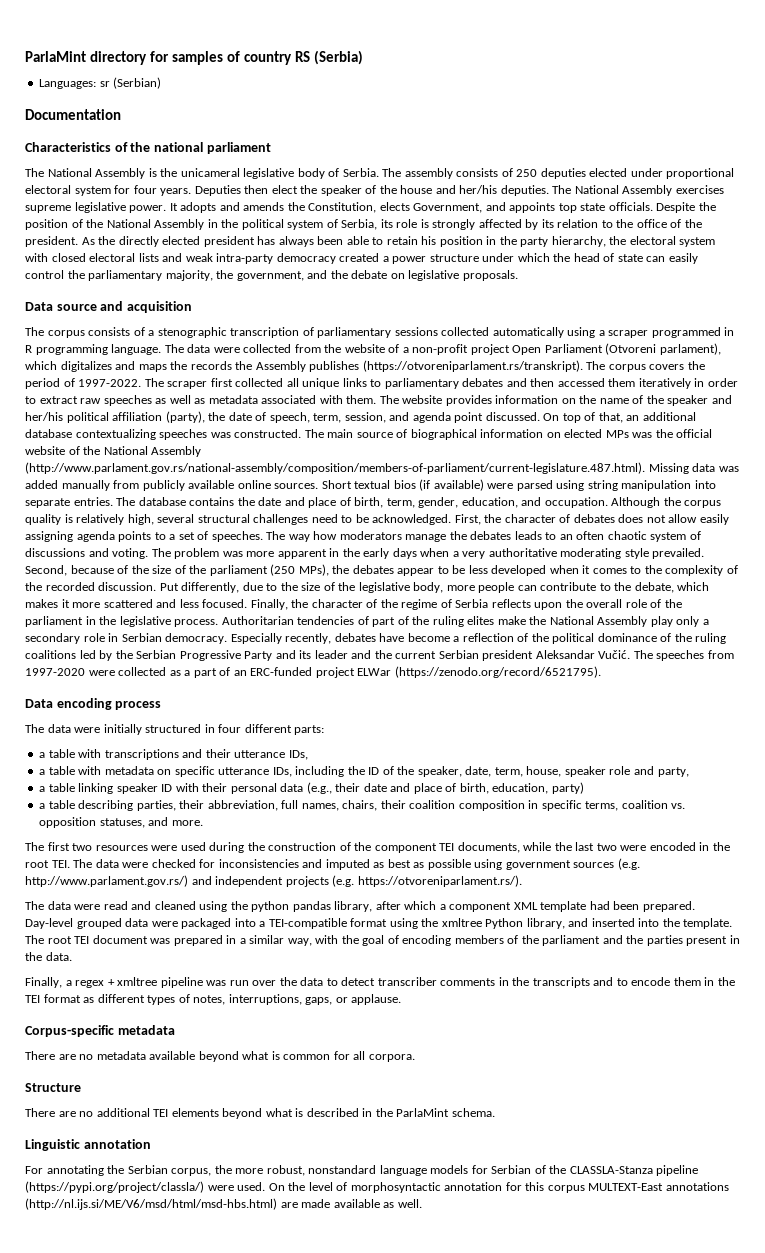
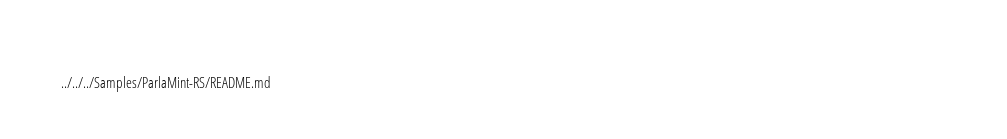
- ParlaMint directory for samples of country RS (Serbia)
- Languages: sr (Serbian)
- Documentation
- Characteristics of the national parliament
- The National Assembly is the unicameral legislative body of Serbia. The assembly consists of 250 deputies elected under proportional electoral system for four years. Deputies then elect the speaker of the house and her/his deputies. The National Assembly exercises supreme legislative power. It adopts and amends the Constitution, elects Government, and appoints top state officials. Despite the position of the National Assembly in the political system of Serbia, its role is strongly affected by its relation to the office of the president. As the directly elected president has always been able to retain his position in the party hierarchy, the electoral system with closed electoral lists and weak intra-party democracy created a power structure under which the head of state can easily control the parliamentary majority, the government, and the debate on legislative proposals.
- Data source and acquisition
- The corpus consists of a stenographic transcription of parliamentary sessions collected automatically using a scraper programmed in R programming language. The data were collected from the website of a non-profit project Open Parliament (Otvoreni parlament), which digitalizes and maps the records the Assembly publishes (https://otvoreniparlament.rs/transkript). The corpus covers the period of 1997-2022. The scraper first collected all unique links to parliamentary debates and then accessed them iteratively in order to extract raw speeches as well as metadata associated with them. The website provides information on the name of the speaker and her/his political affiliation (party), the date of speech, term, session, and agenda point discussed. On top of that, an additional database contextualizing speeches was constructed. The main source of biographical information on elected MPs was the official website of the National Assembly (http://www.parlament.gov.rs/national-assembly/composition/members-of-parliament/current-legislature.487.html). Missing data was added manually from publicly available online sources. Short textual bios (if available) were parsed using string manipulation into separate entries. The database contains the date and place of birth, term, gender, education, and occupation. Although the corpus quality is relatively high, several structural challenges need to be acknowledged. First, the character of debates does not allow easily assigning agenda points to a set of speeches. The way how moderators manage the debates leads to an often chaotic system of discussions and voting. The problem was more apparent in the early days when a very authoritative moderating style prevailed. Second, because of the size of the parliament (250 MPs), the debates appear to be less developed when it comes to the complexity of the recorded discussion. Put differently, due to the size of the legislative body, more people can contribute to the debate, which makes it more scattered and less focused. Finally, the character of the regime of Serbia reflects upon the overall role of the parliament in the legislative process. Authoritarian tendencies of part of the ruling elites make the National Assembly play only a secondary role in Serbian democracy. Especially recently, debates have become a reflection of the political dominance of the ruling coalitions led by the Serbian Progressive Party and its leader and the current Serbian president Aleksandar Vučić. The speeches from 1997-2020 were collected as a part of an ERC-funded project ELWar (https://zenodo.org/record/6521795).
- Data encoding process
- The data were initially structured in four different parts:
- a table with transcriptions and their utterance IDs,
- a table with metadata on specific utterance IDs, including the ID of the speaker, date, term, house, speaker role and party,
- a table linking speaker ID with their personal data (e.g., their date and place of birth, education, party)
- a table describing parties, their abbreviation, full names, chairs, their coalition composition in specific terms, coalition vs. opposition statuses, and more.
- The first two resources were used during the construction of the component TEI documents, while the last two were encoded in the root TEI. The data were checked for inconsistencies and imputed as best as possible using government sources (e.g. http://www.parlament.gov.rs/) and independent projects (e.g. https://otvoreniparlament.rs/).
- The data were read and cleaned using the python pandas library, after which a component XML template had been prepared. Day-level grouped data were packaged into a TEI-compatible format using the xmltree Python library, and inserted into the template. The root TEI document was prepared in a similar way, with the goal of encoding members of the parliament and the parties present in the data.
- Finally, a regex + xmltree pipeline was run over the data to detect transcriber comments in the transcripts and to encode them in the TEI format as different types of notes, interruptions, gaps, or applause.
- Corpus-specific metadata
- There are no metadata available beyond what is common for all corpora.
- Structure
- There are no additional TEI elements beyond what is described in the ParlaMint schema.
- Linguistic annotation
- For annotating the Serbian corpus, the more robust, nonstandard language models for Serbian of the CLASSLA-Stanza pipeline (https://pypi.org/project/classla/) were used. On the level of morphosyntactic annotation for this corpus MULTEXT-East annotations (http://nl.ijs.si/ME/V6/msd/html/msd-hbs.html) are made available as well.
+ ../../../Samples/ParlaMint-RS/README.md

